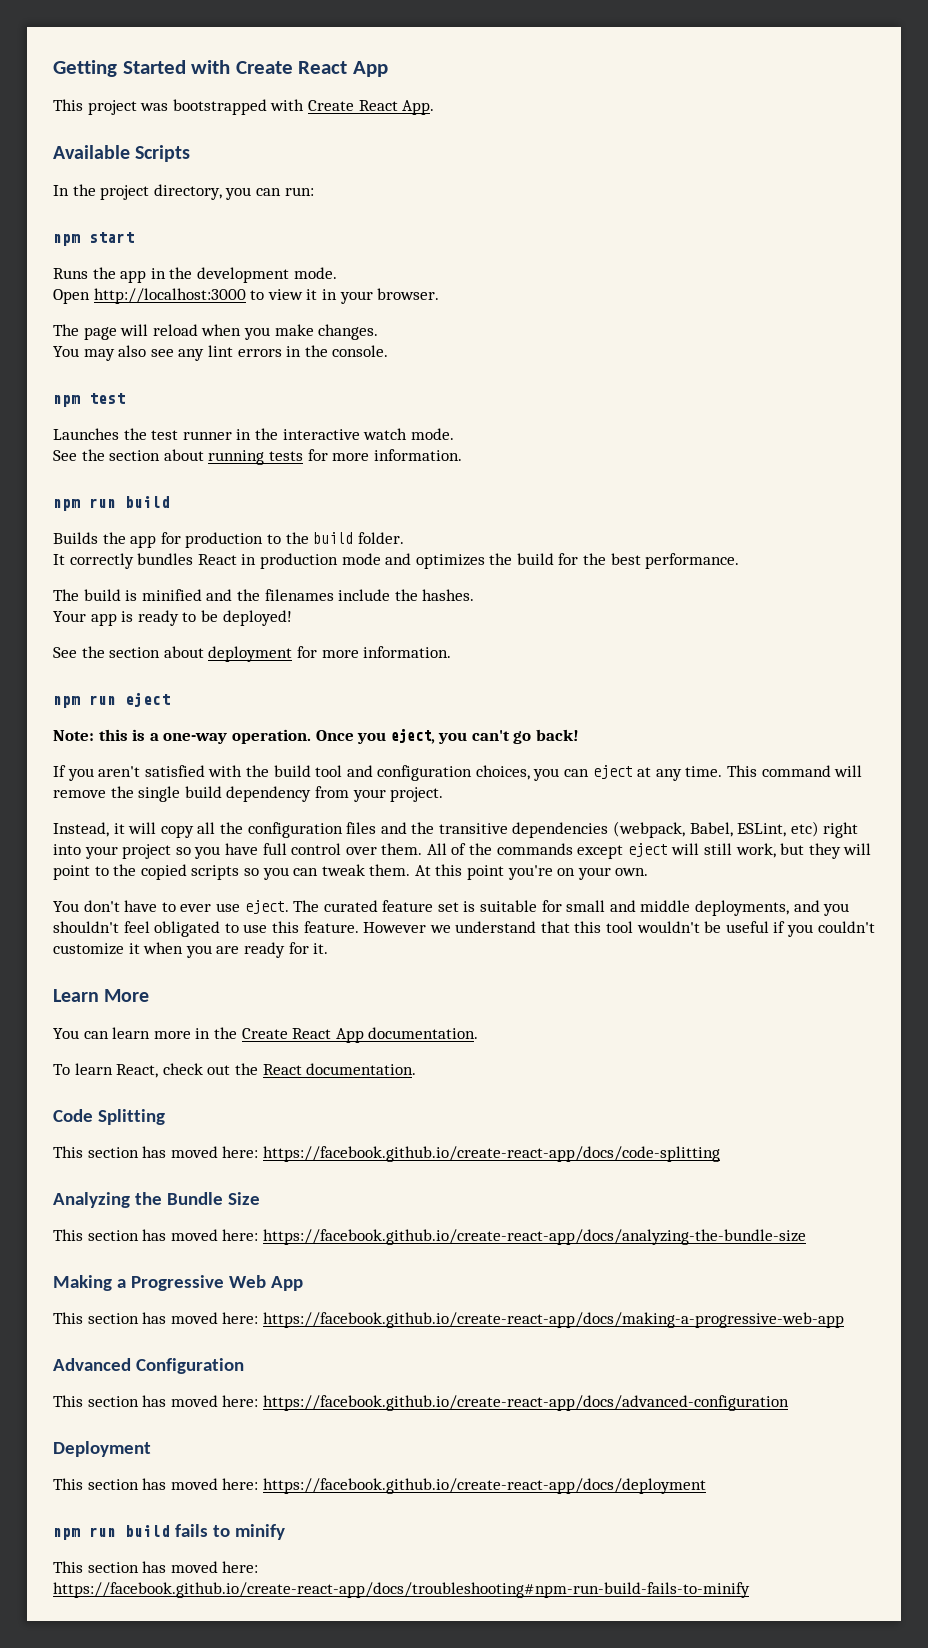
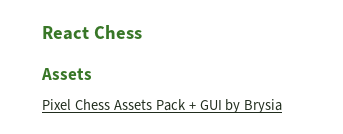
- Getting Started with Create React App
- This project was bootstrapped with Create React App.
- Available Scripts
- In the project directory, you can run:
- npm start
- Runs the app in the development mode.
- Open http://localhost:3000 to view it in your browser.
- The page will reload when you make changes.
- You may also see any lint errors in the console.
- npm test
- Launches the test runner in the interactive watch mode.
- See the section about running tests for more information.
- npm run build
- Builds the app for production to the build folder.
- It correctly bundles React in production mode and optimizes the build for the best performance.
- The build is minified and the filenames include the hashes.
- Your app is ready to be deployed!
- See the section about deployment for more information.
- npm run eject
- Note: this is a one-way operation. Once you eject, you can't go back!
- If you aren't satisfied with the build tool and configuration choices, you can eject at any time. This command will remove the single build dependency from your project.
- Instead, it will copy all the configuration files and the transitive dependencies (webpack, Babel, ESLint, etc) right into your project so you have full control over them. All of the commands except eject will still work, but they will point to the copied scripts so you can tweak them. At this point you're on your own.
- You don't have to ever use eject. The curated feature set is suitable for small and middle deployments, and you shouldn't feel obligated to use this feature. However we understand that this tool wouldn't be useful if you couldn't customize it when you are ready for it.
- Learn More
- You can learn more in the Create React App documentation.
- To learn React, check out the React documentation.
- Code Splitting
- This section has moved here: https://facebook.github.io/create-react-app/docs/code-splitting
- Analyzing the Bundle Size
- This section has moved here: https://facebook.github.io/create-react-app/docs/analyzing-the-bundle-size
- Making a Progressive Web App
- This section has moved here: https://facebook.github.io/create-react-app/docs/making-a-progressive-web-app
- Advanced Configuration
- This section has moved here: https://facebook.github.io/create-react-app/docs/advanced-configuration
- Deployment
- This section has moved here: https://facebook.github.io/create-react-app/docs/deployment
- npm run build fails to minify
- This section has moved here: https://facebook.github.io/create-react-app/docs/troubleshooting#npm-run-build-fails-to-minify
+ React Chess
+ Assets
+ Pixel Chess Assets Pack + GUI by Brysia

